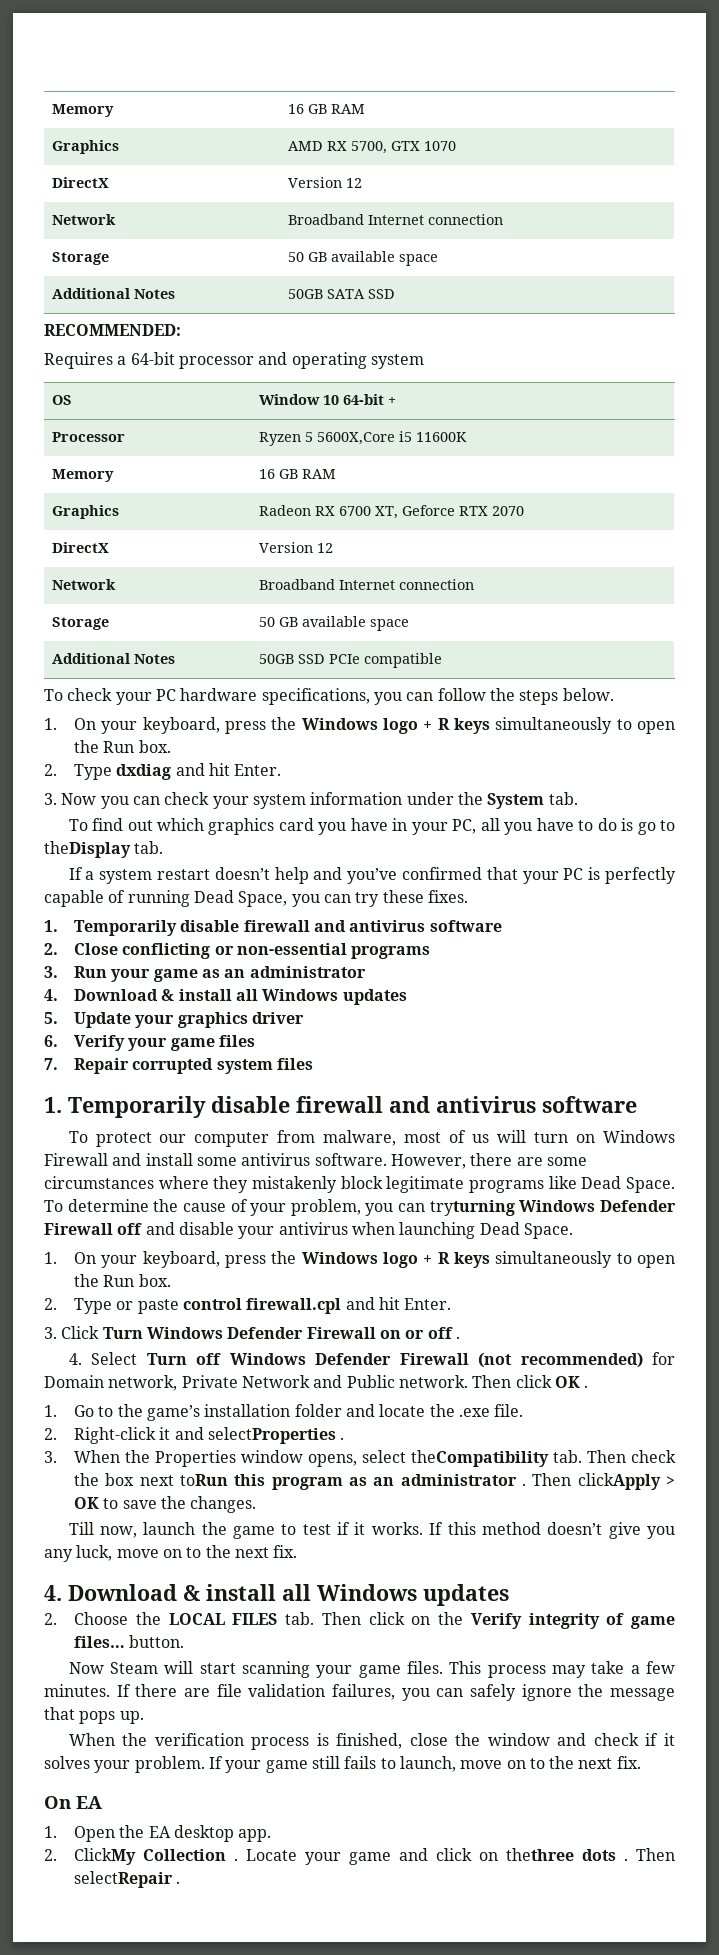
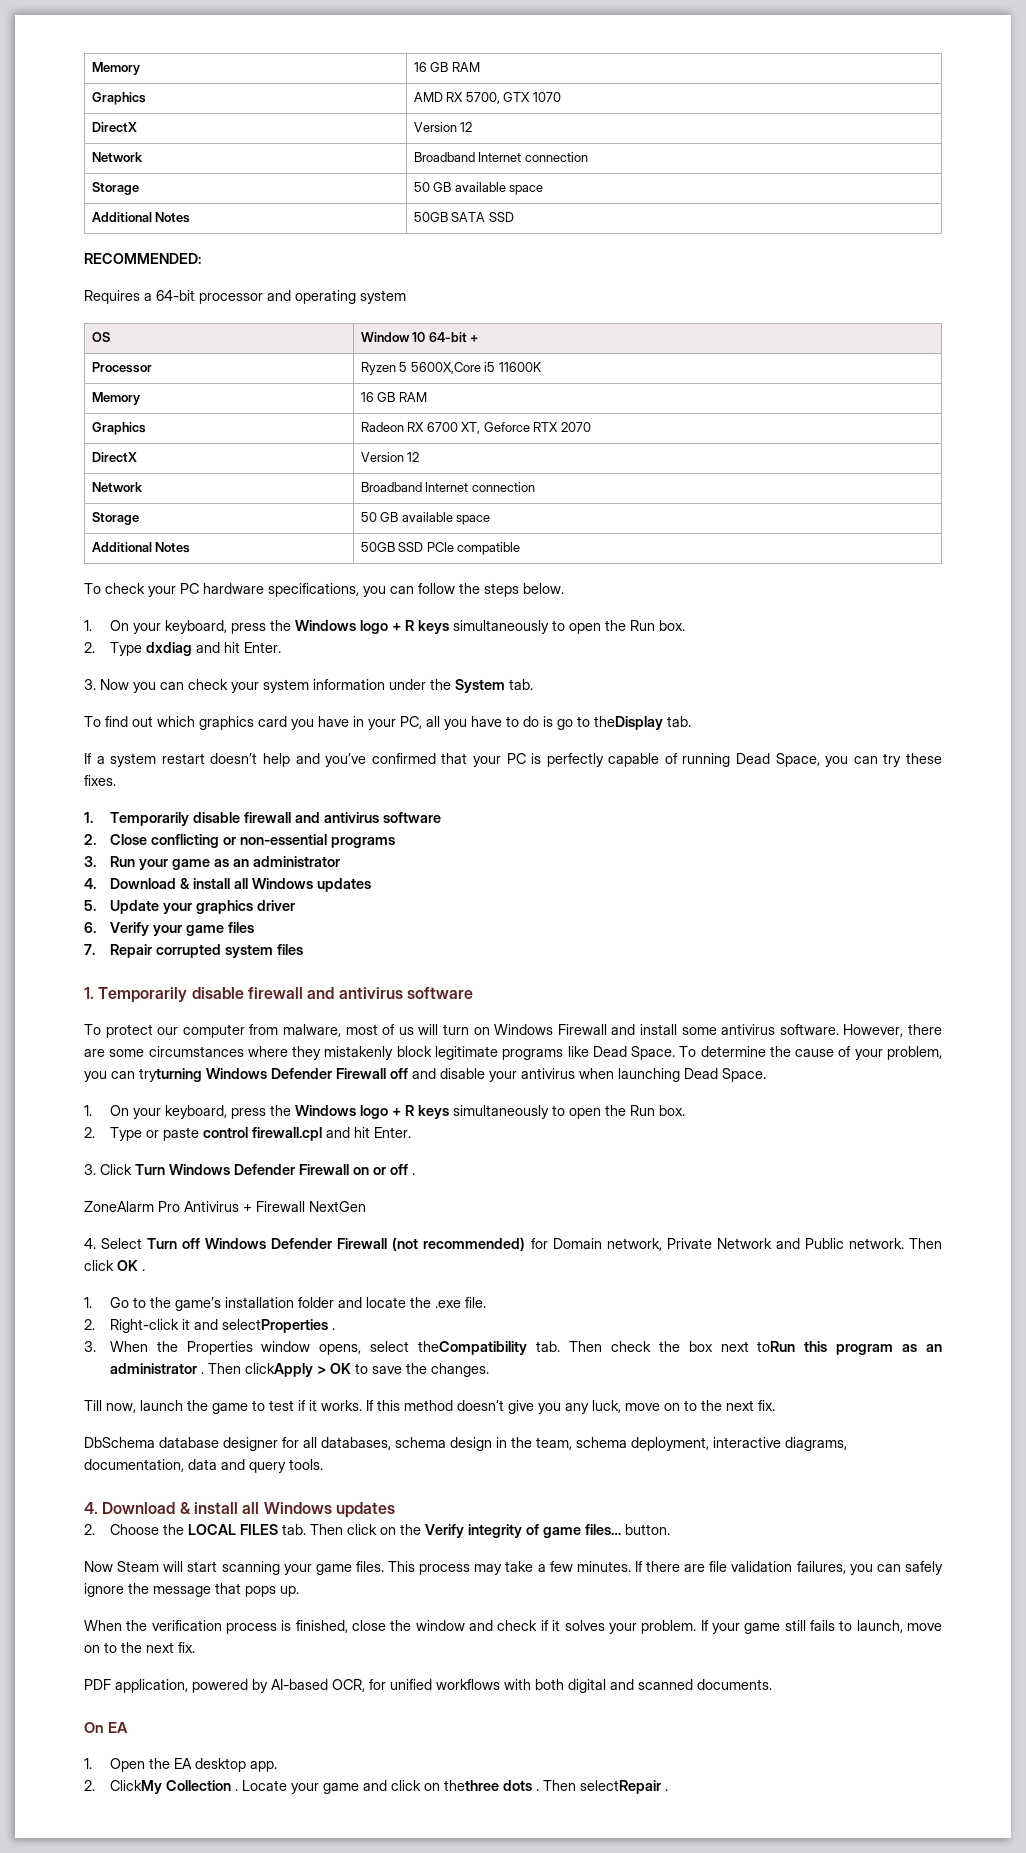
+ ZoneAlarm Pro Antivirus + Firewall NextGen
+ DbSchema database designer for all databases, schema design in the team, schema deployment, interactive diagrams, documentation, data and query tools.
+ PDF application, powered by AI-based OCR, for unified workflows with both digital and scanned documents.

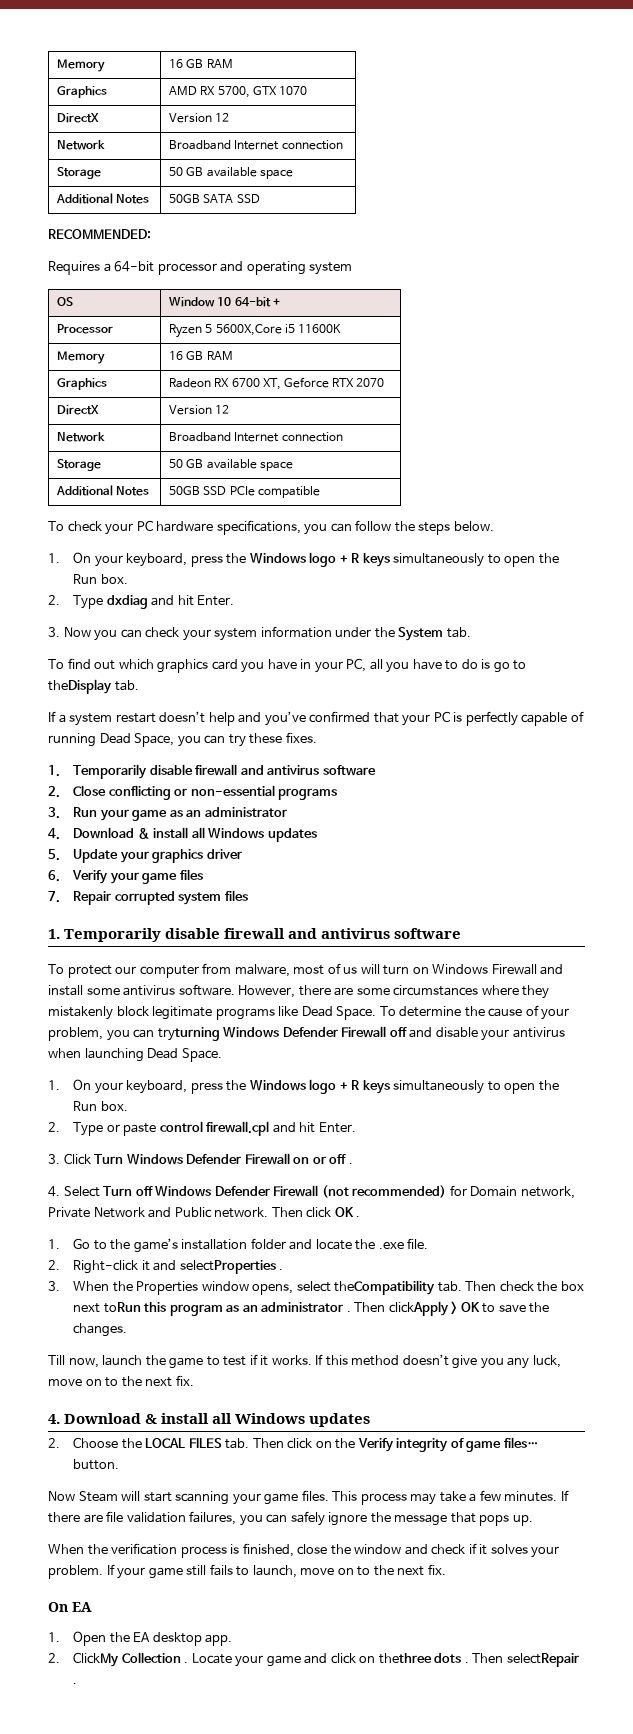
- ZoneAlarm Pro Antivirus + Firewall NextGen
- DbSchema database designer for all databases, schema design in the team, schema deployment, interactive diagrams, documentation, data and query tools.
- PDF application, powered by AI-based OCR, for unified workflows with both digital and scanned documents.

